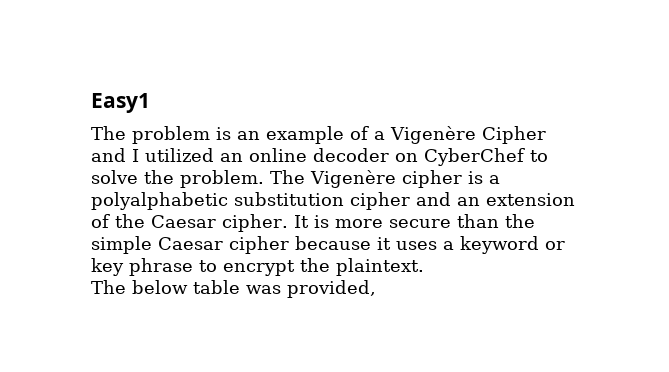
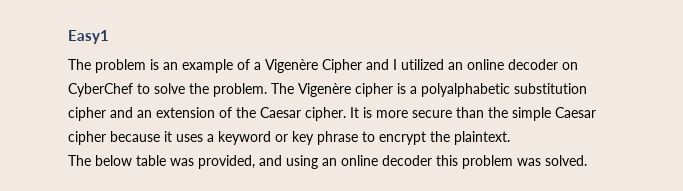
- The below table was provided,
+ The below table was provided, and using an online decoder this problem was solved.

